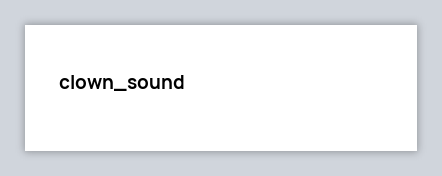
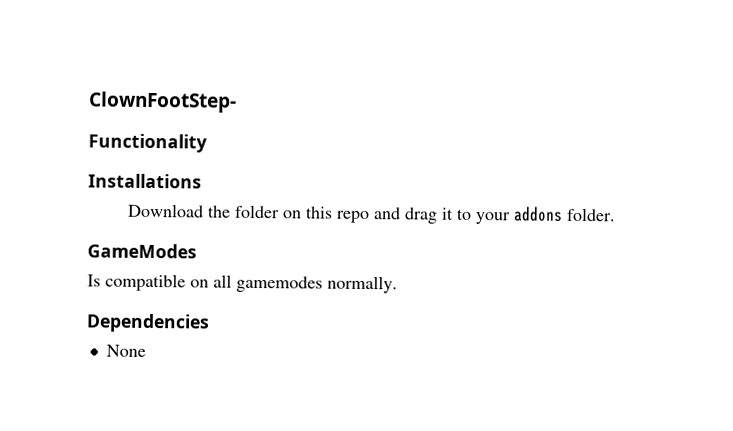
- clown_sound
+ ClownFootStep-
+ Functionality
+ Installations
+ Download the folder on this repo and drag it to your addons folder.
+ GameModes
+ Is compatible on all gamemodes normally.
+ Dependencies
+ None

